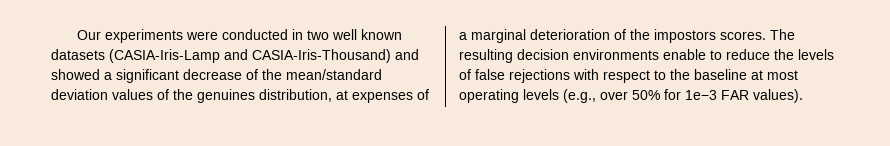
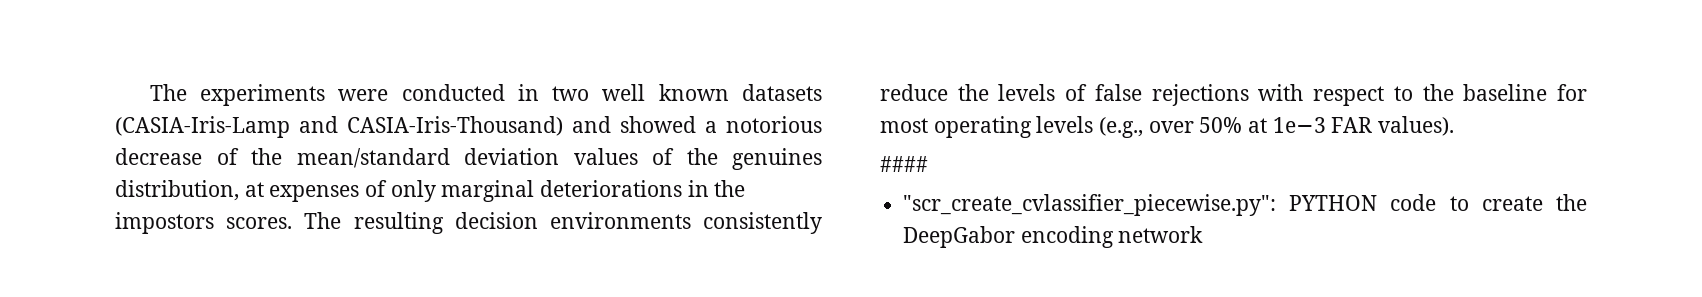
- Our experiments were conducted in two well known datasets (CASIA-Iris-Lamp and CASIA-Iris-Thousand) and showed a significant decrease of the mean/standard deviation values of the genuines distribution, at expenses of a marginal deterioration of the impostors scores.
+ The experiments were conducted in two well known datasets (CASIA-Iris-Lamp and CASIA-Iris-Thousand) and showed a notorious decrease of the mean/standard deviation values of the genuines distribution, at expenses of only marginal deteriorations in the impostors scores.
- The resulting decision environments enable to reduce the levels of false rejections with respect to the baseline at most operating levels (e.g., over 50% for 1e−3 FAR values).
+ The resulting decision environments consistently reduce the levels of false rejections with respect to the baseline for most operating levels (e.g., over 50% at 1e−3 FAR values).
+ ####
+ "scr_create_cvlassifier_piecewise.py": PYTHON code to create the DeepGabor encoding network

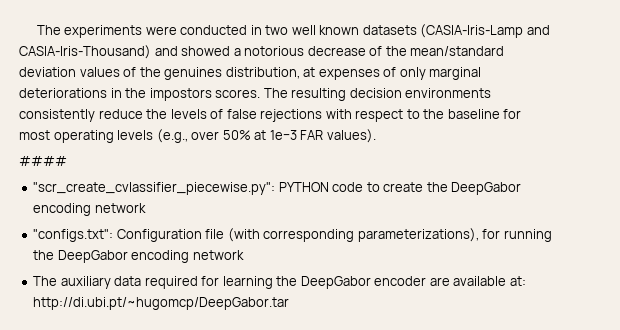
+ "configs.txt": Configuration file (with corresponding parameterizations), for running the DeepGabor encoding network
+ The auxiliary data required for learning the DeepGabor encoder are available at: http://di.ubi.pt/~hugomcp/DeepGabor.tar

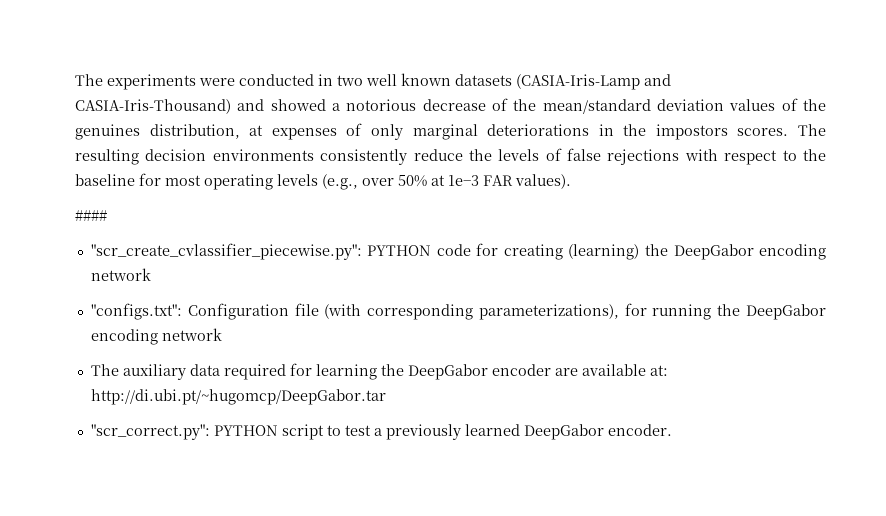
- "scr_create_cvlassifier_piecewise.py": PYTHON code to create the DeepGabor encoding network
+ "scr_create_cvlassifier_piecewise.py": PYTHON code for creating (learning) the DeepGabor encoding network
+ "scr_correct.py": PYTHON script to test a previously learned DeepGabor encoder.

